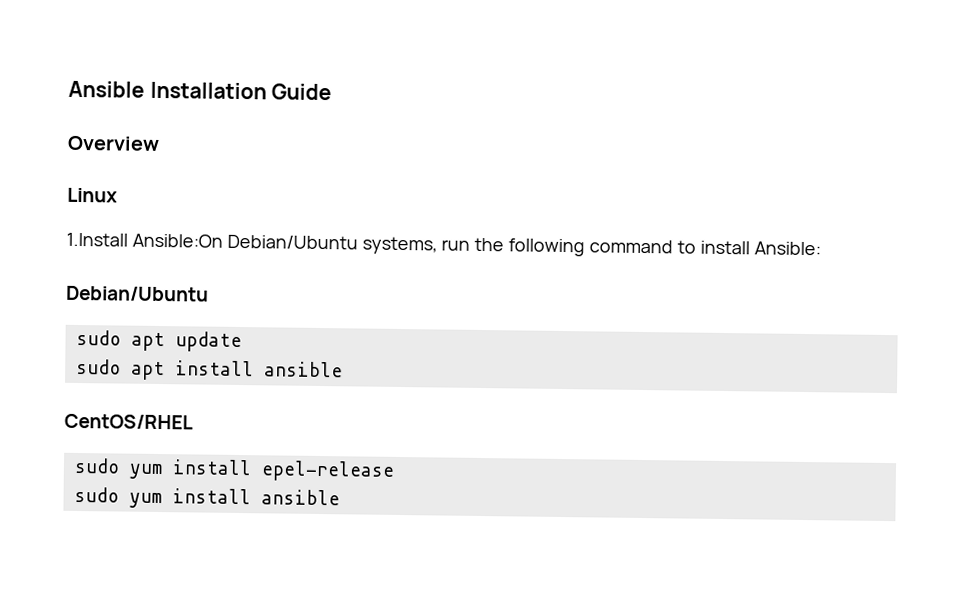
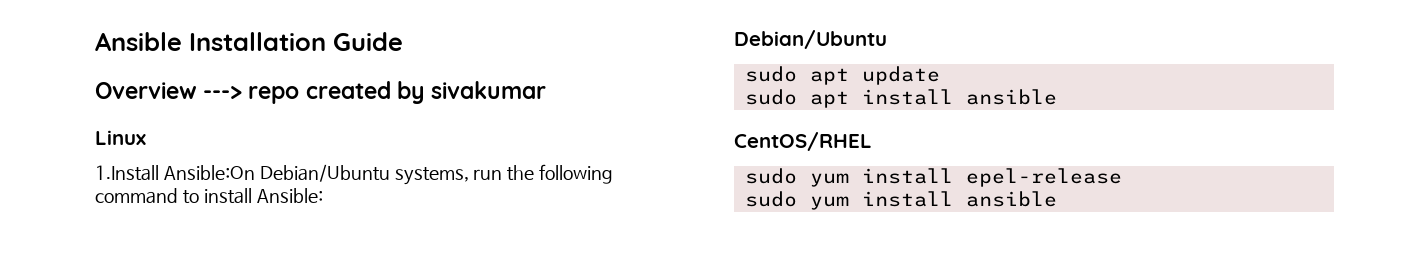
- Overview
+ Overview ---> repo created by sivakumar

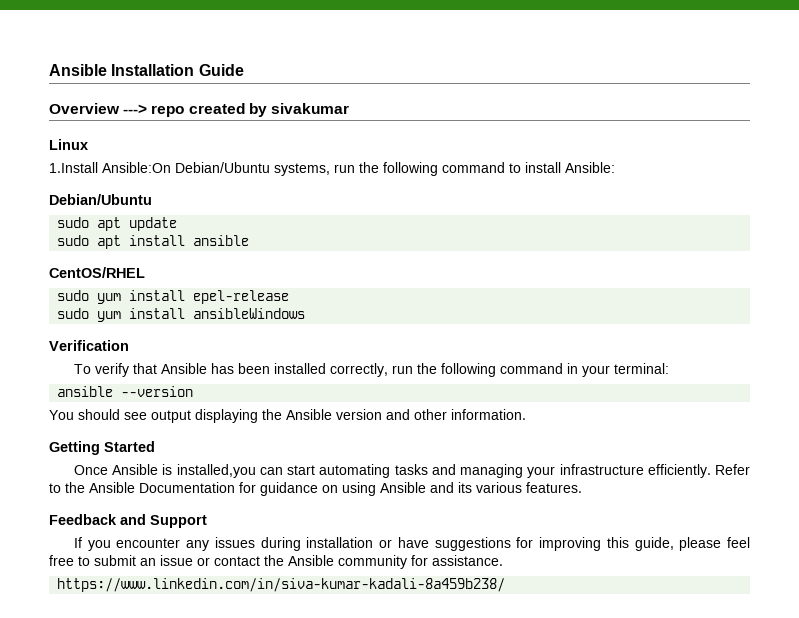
- sudo yum install ansible
+ sudo yum install ansibleWindows
+ Verification
+ To verify that Ansible has been installed correctly, run the following command in your terminal:
+ ansible --version
+ You should see output displaying the Ansible version and other information.
+ Getting Started
+ Once Ansible is installed,you can start automating tasks and managing your infrastructure efficiently. Refer to the Ansible Documentation for guidance on using Ansible and its various features.
+ Feedback and Support
+ If you encounter any issues during installation or have suggestions for improving this guide, please feel free to submit an issue or contact the Ansible community for assistance.
+ https://www.linkedin.com/in/siva-kumar-kadali-8a459b238/

